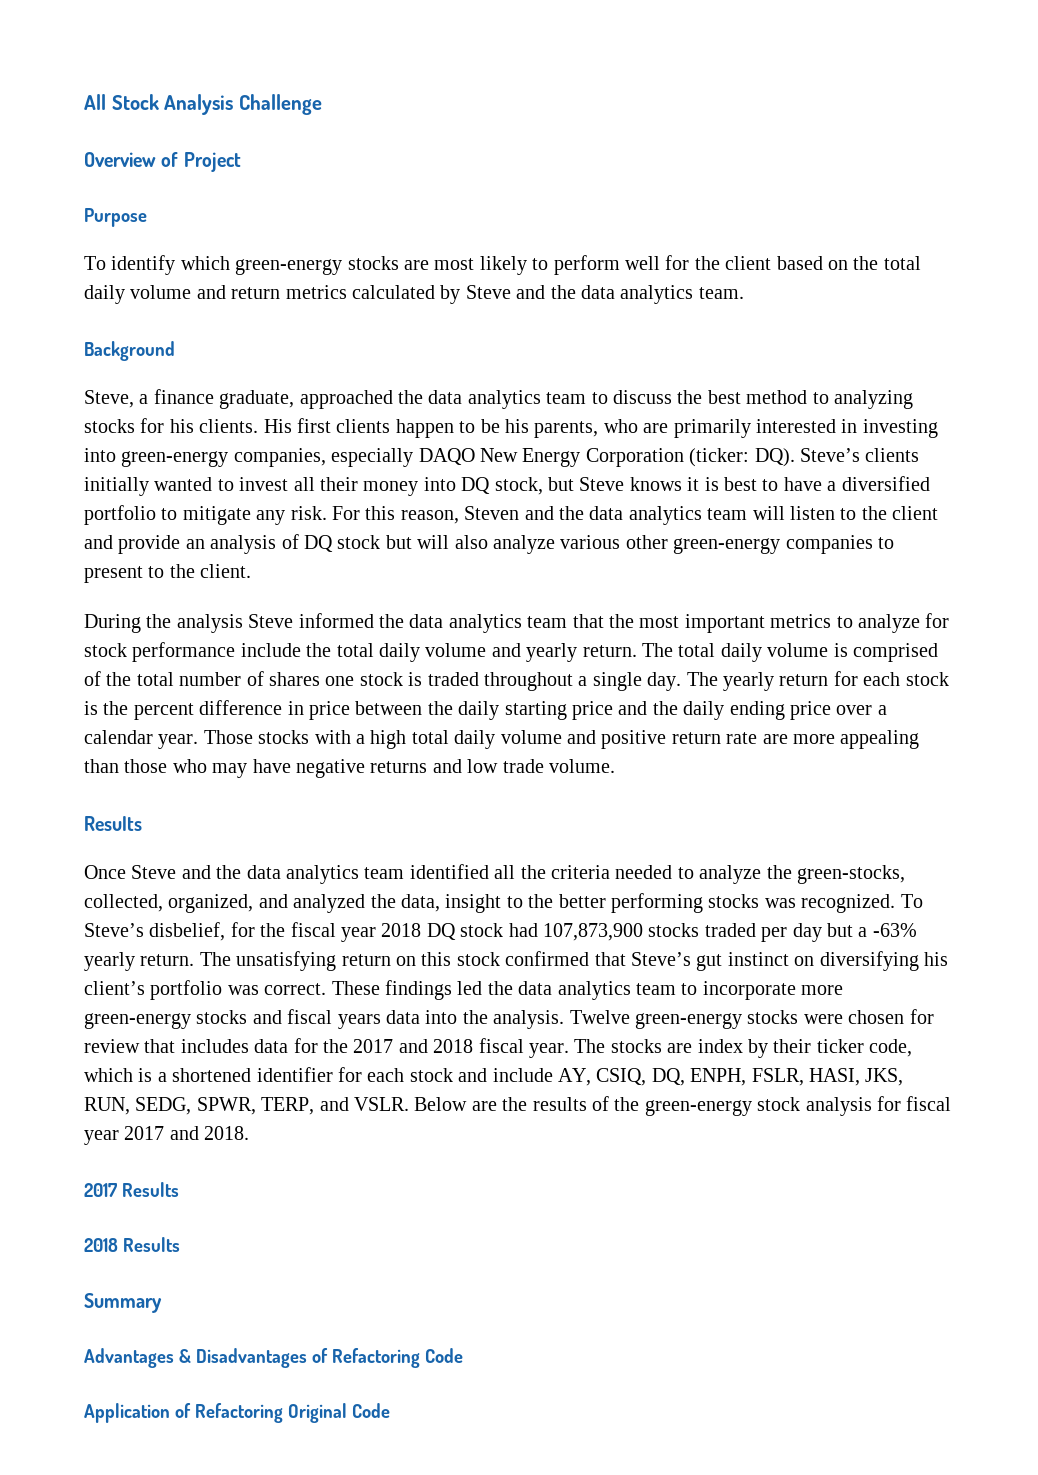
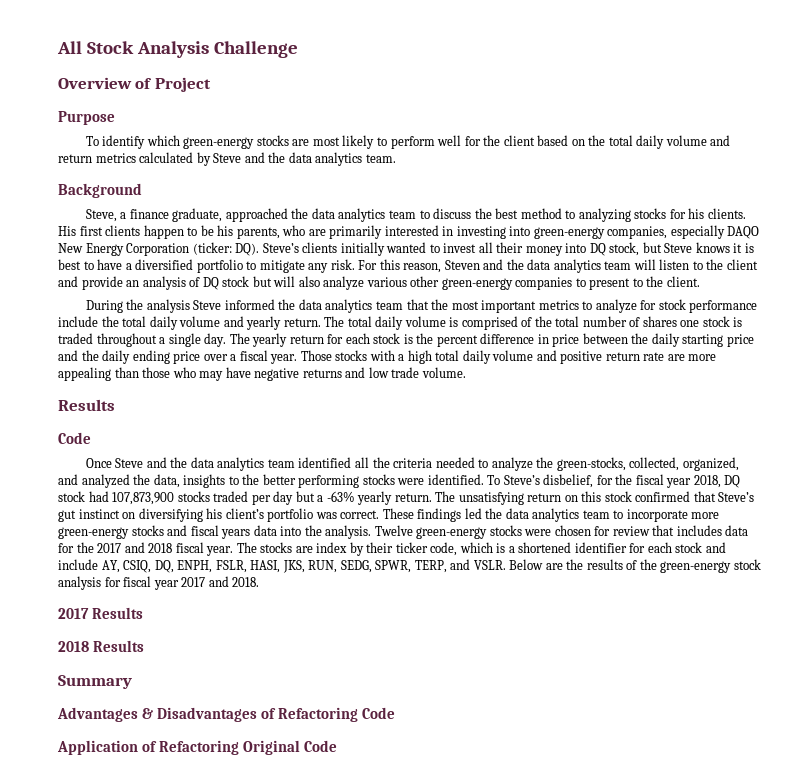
- The yearly return for each stock is the percent difference in price between the daily starting price and the daily ending price over a calendar year.
+ The yearly return for each stock is the percent difference in price between the daily starting price and the daily ending price over a fiscal year.
  Those stocks with a high total daily volume and positive return rate are more appealing than those who may have negative returns and low trade volume.
  Results
+ Code
- Once Steve and the data analytics team identified all the criteria needed to analyze the green-stocks, collected, organized, and analyzed the data, insight to the better performing stocks was recognized.
+ Once Steve and the data analytics team identified all the criteria needed to analyze the green-stocks, collected, organized, and analyzed the data, insights to the better performing stocks were identified.
- To Steve’s disbelief, for the fiscal year 2018 DQ stock had 107,873,900 stocks traded per day but a -63% yearly return.
+ To Steve’s disbelief, for the fiscal year 2018, DQ stock had 107,873,900 stocks traded per day but a -63% yearly return.

